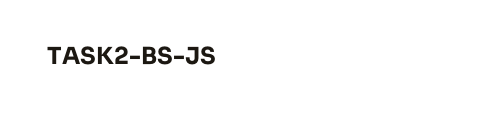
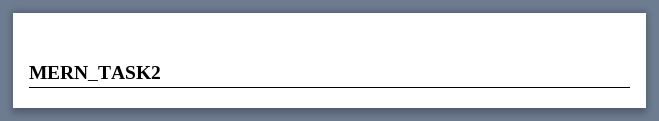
- TASK2-BS-JS
+ MERN_TASK2

